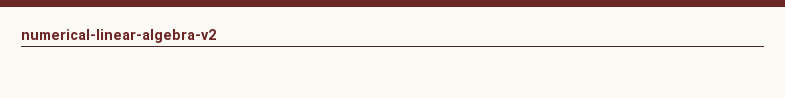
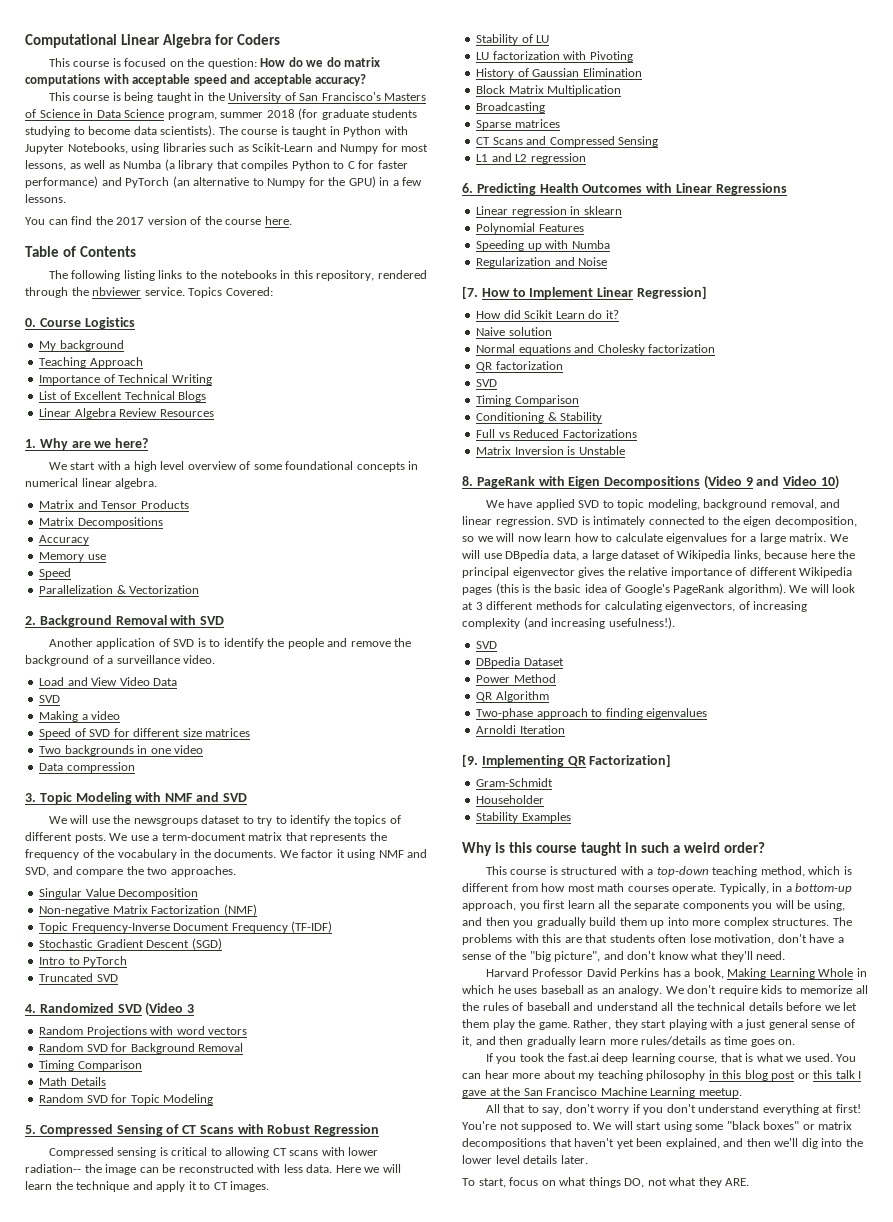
- numerical-linear-algebra-v2
+ Computational Linear Algebra for Coders
+ This course is focused on the question: How do we do matrix computations with acceptable speed and acceptable accuracy?
+ This course is being taught in the University of San Francisco's Masters of Science in Data Science program, summer 2018 (for graduate students studying to become data scientists). The course is taught in Python with Jupyter Notebooks, using libraries such as Scikit-Learn and Numpy for most lessons, as well as Numba (a library that compiles Python to C for faster performance) and PyTorch (an alternative to Numpy for the GPU) in a few lessons.
+ You can find the 2017 version of the course here.
+ Table of Contents
+ The following listing links to the notebooks in this repository, rendered through the nbviewer service. Topics Covered:
+ 0. Course Logistics
+ My background
+ Teaching Approach
+ Importance of Technical Writing
+ List of Excellent Technical Blogs
+ Linear Algebra Review Resources
+ 1. Why are we here?
+ We start with a high level overview of some foundational concepts in numerical linear algebra.
+ Matrix and Tensor Products
+ Matrix Decompositions
+ Accuracy
+ Memory use
+ Speed
+ Parallelization & Vectorization
+ 2. Background Removal with SVD
+ Another application of SVD is to identify the people and remove the background of a surveillance video.
+ Load and View Video Data
+ SVD
+ Making a video
+ Speed of SVD for different size matrices
+ Two backgrounds in one video
+ Data compression
+ 3. Topic Modeling with NMF and SVD
+ We will use the newsgroups dataset to try to identify the topics of different posts. We use a term-document matrix that represents the frequency of the vocabulary in the documents. We factor it using NMF and SVD, and compare the two approaches.
+ Singular Value Decomposition
+ Non-negative Matrix Factorization (NMF)
+ Topic Frequency-Inverse Document Frequency (TF-IDF)
+ Stochastic Gradient Descent (SGD)
+ Intro to PyTorch
+ Truncated SVD
+ 4. Randomized SVD (Video 3
+ Random Projections with word vectors
+ Random SVD for Background Removal
+ Timing Comparison
+ Math Details
+ Random SVD for Topic Modeling
+ 5. Compressed Sensing of CT Scans with Robust Regression
+ Compressed sensing is critical to allowing CT scans with lower radiation-- the image can be reconstructed with less data. Here we will learn the technique and apply it to CT images.
+ Stability of LU
+ LU factorization with Pivoting
+ History of Gaussian Elimination
+ Block Matrix Multiplication
+ Broadcasting
+ Sparse matrices
+ CT Scans and Compressed Sensing
+ L1 and L2 regression
+ 6. Predicting Health Outcomes with Linear Regressions
+ Linear regression in sklearn
+ Polynomial Features
+ Speeding up with Numba
+ Regularization and Noise
+ [7. How to Implement Linear Regression]
+ How did Scikit Learn do it?
+ Naive solution
+ Normal equations and Cholesky factorization
+ QR factorization
+ SVD
+ Timing Comparison
+ Conditioning & Stability
+ Full vs Reduced Factorizations
+ Matrix Inversion is Unstable
+ 8. PageRank with Eigen Decompositions (Video 9 and Video 10)
+ We have applied SVD to topic modeling, background removal, and linear regression. SVD is intimately connected to the eigen decomposition, so we will now learn how to calculate eigenvalues for a large matrix. We will use DBpedia data, a large dataset of Wikipedia links, because here the principal eigenvector gives the relative importance of different Wikipedia pages (this is the basic idea of Google's PageRank algorithm). We will look at 3 different methods for calculating eigenvectors, of increasing complexity (and increasing usefulness!).
+ SVD
+ DBpedia Dataset
+ Power Method
+ QR Algorithm
+ Two-phase approach to finding eigenvalues
+ Arnoldi Iteration
+ [9. Implementing QR Factorization]
+ Gram-Schmidt
+ Householder
+ Stability Examples
+ Why is this course taught in such a weird order?
+ This course is structured with a top-down teaching method, which is different from how most math courses operate. Typically, in a bottom-up approach, you first learn all the separate components you will be using, and then you gradually build them up into more complex structures. The problems with this are that students often lose motivation, don't have a sense of the "big picture", and don't know what they'll need.
+ Harvard Professor David Perkins has a book, Making Learning Whole in which he uses baseball as an analogy. We don't require kids to memorize all the rules of baseball and understand all the technical details before we let them play the game. Rather, they start playing with a just general sense of it, and then gradually learn more rules/details as time goes on.
+ If you took the fast.ai deep learning course, that is what we used. You can hear more about my teaching philosophy in this blog post or this talk I gave at the San Francisco Machine Learning meetup.
+ All that to say, don't worry if you don't understand everything at first! You're not supposed to. We will start using some "black boxes" or matrix decompositions that haven't yet been explained, and then we'll dig into the lower level details later.
+ To start, focus on what things DO, not what they ARE.

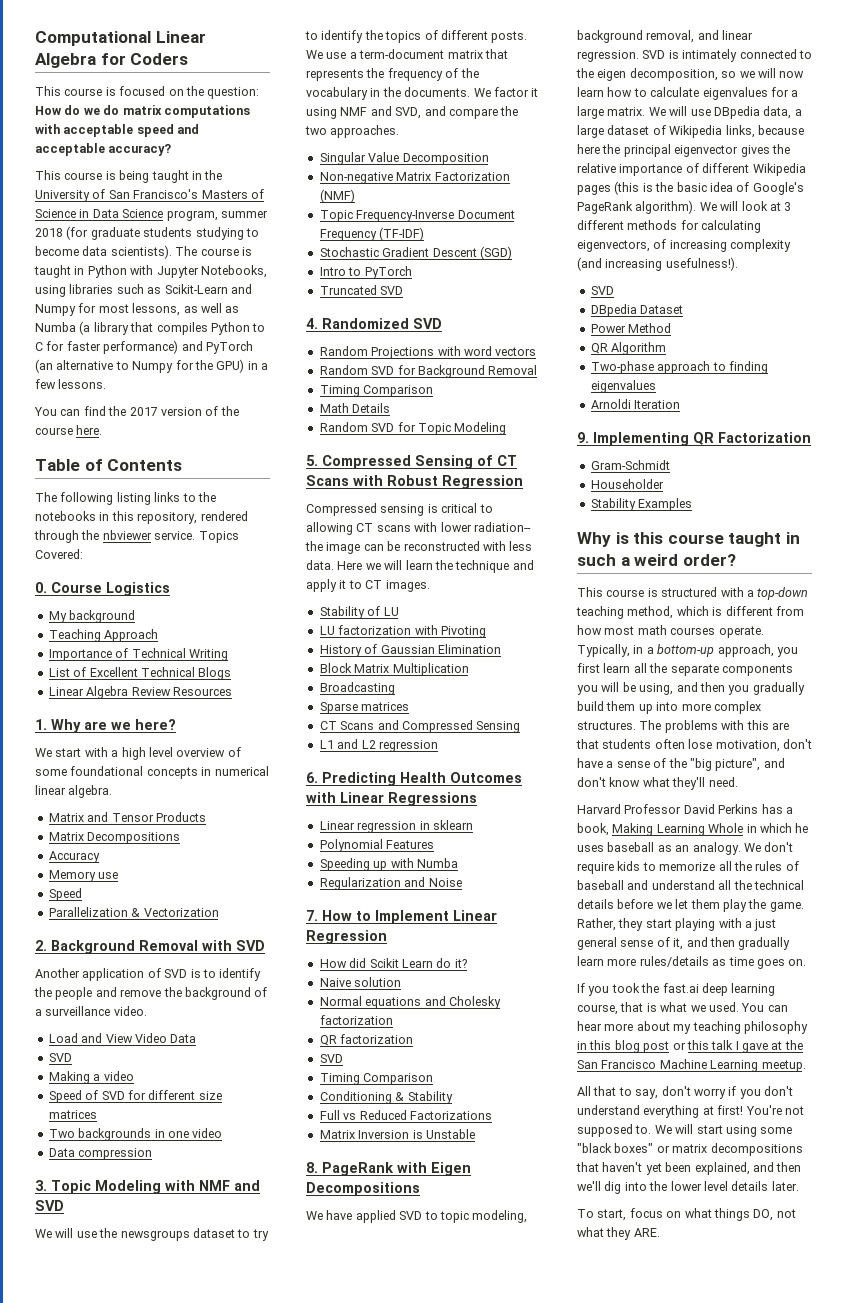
- 4. Randomized SVD (Video 3
+ 4. Randomized SVD
- [7. How to Implement Linear Regression]
+ 7. How to Implement Linear Regression
- 8. PageRank with Eigen Decompositions (Video 9 and Video 10)
+ 8. PageRank with Eigen Decompositions
- [9. Implementing QR Factorization]
+ 9. Implementing QR Factorization

